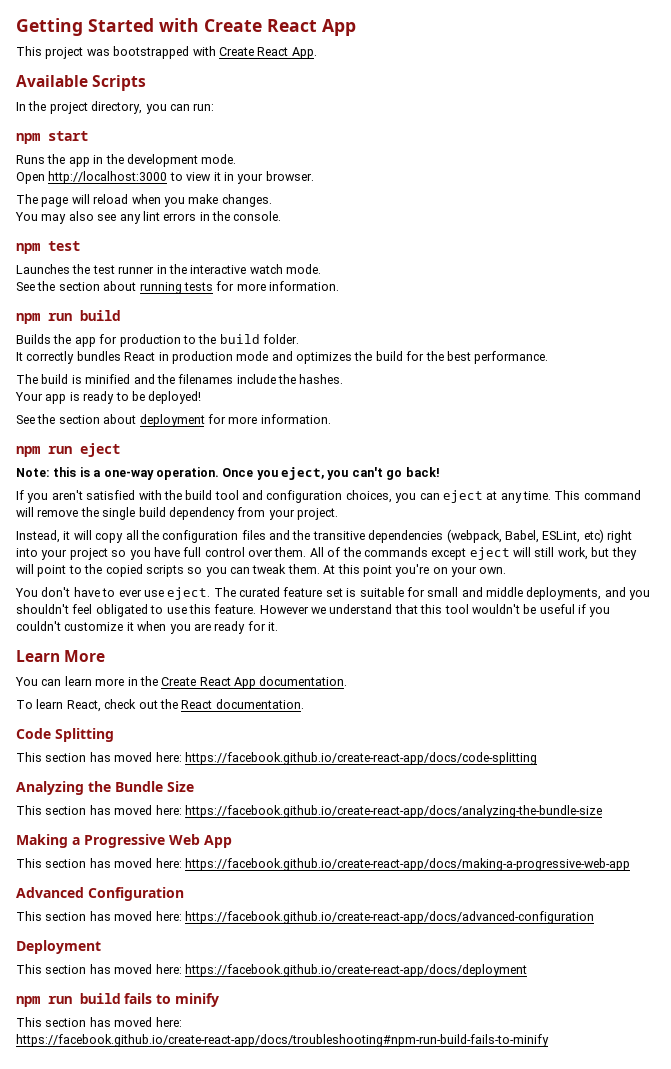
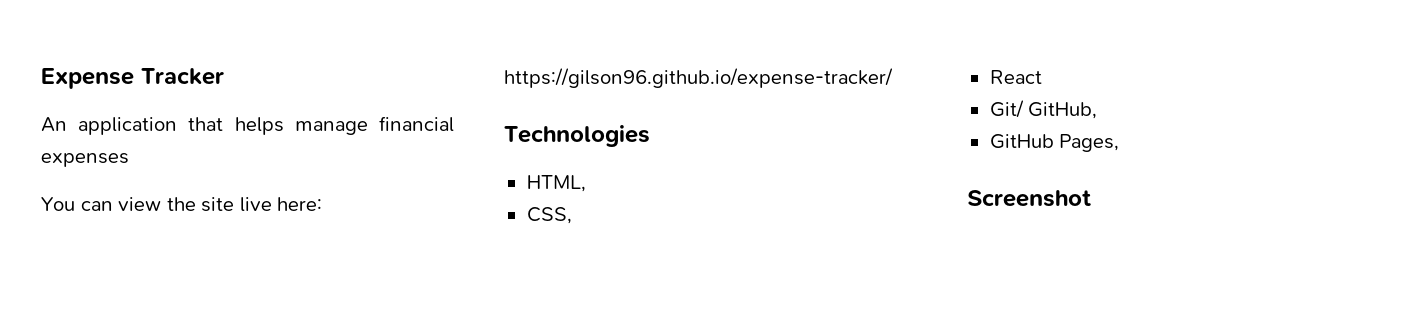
- Getting Started with Create React App
- This project was bootstrapped with Create React App.
- Available Scripts
- In the project directory, you can run:
- npm start
- Runs the app in the development mode.
- Open http://localhost:3000 to view it in your browser.
- The page will reload when you make changes.
- You may also see any lint errors in the console.
- npm test
- Launches the test runner in the interactive watch mode.
- See the section about running tests for more information.
- npm run build
- Builds the app for production to the build folder.
- It correctly bundles React in production mode and optimizes the build for the best performance.
- The build is minified and the filenames include the hashes.
- Your app is ready to be deployed!
- See the section about deployment for more information.
- npm run eject
- Note: this is a one-way operation. Once you eject, you can't go back!
- If you aren't satisfied with the build tool and configuration choices, you can eject at any time. This command will remove the single build dependency from your project.
- Instead, it will copy all the configuration files and the transitive dependencies (webpack, Babel, ESLint, etc) right into your project so you have full control over them. All of the commands except eject will still work, but they will point to the copied scripts so you can tweak them. At this point you're on your own.
- You don't have to ever use eject. The curated feature set is suitable for small and middle deployments, and you shouldn't feel obligated to use this feature. However we understand that this tool wouldn't be useful if you couldn't customize it when you are ready for it.
- Learn More
- You can learn more in the Create React App documentation.
- To learn React, check out the React documentation.
- Code Splitting
- This section has moved here: https://facebook.github.io/create-react-app/docs/code-splitting
- Analyzing the Bundle Size
- This section has moved here: https://facebook.github.io/create-react-app/docs/analyzing-the-bundle-size
- Making a Progressive Web App
- This section has moved here: https://facebook.github.io/create-react-app/docs/making-a-progressive-web-app
- Advanced Configuration
- This section has moved here: https://facebook.github.io/create-react-app/docs/advanced-configuration
- Deployment
- This section has moved here: https://facebook.github.io/create-react-app/docs/deployment
- npm run build fails to minify
- This section has moved here: https://facebook.github.io/create-react-app/docs/troubleshooting#npm-run-build-fails-to-minify
+ Expense Tracker
+ An application that helps manage financial expenses
+ You can view the site live here: https://gilson96.github.io/expense-tracker/
+ Technologies
+ HTML,
+ CSS,
+ React
+ Git/ GitHub,
+ GitHub Pages,
+ Screenshot

